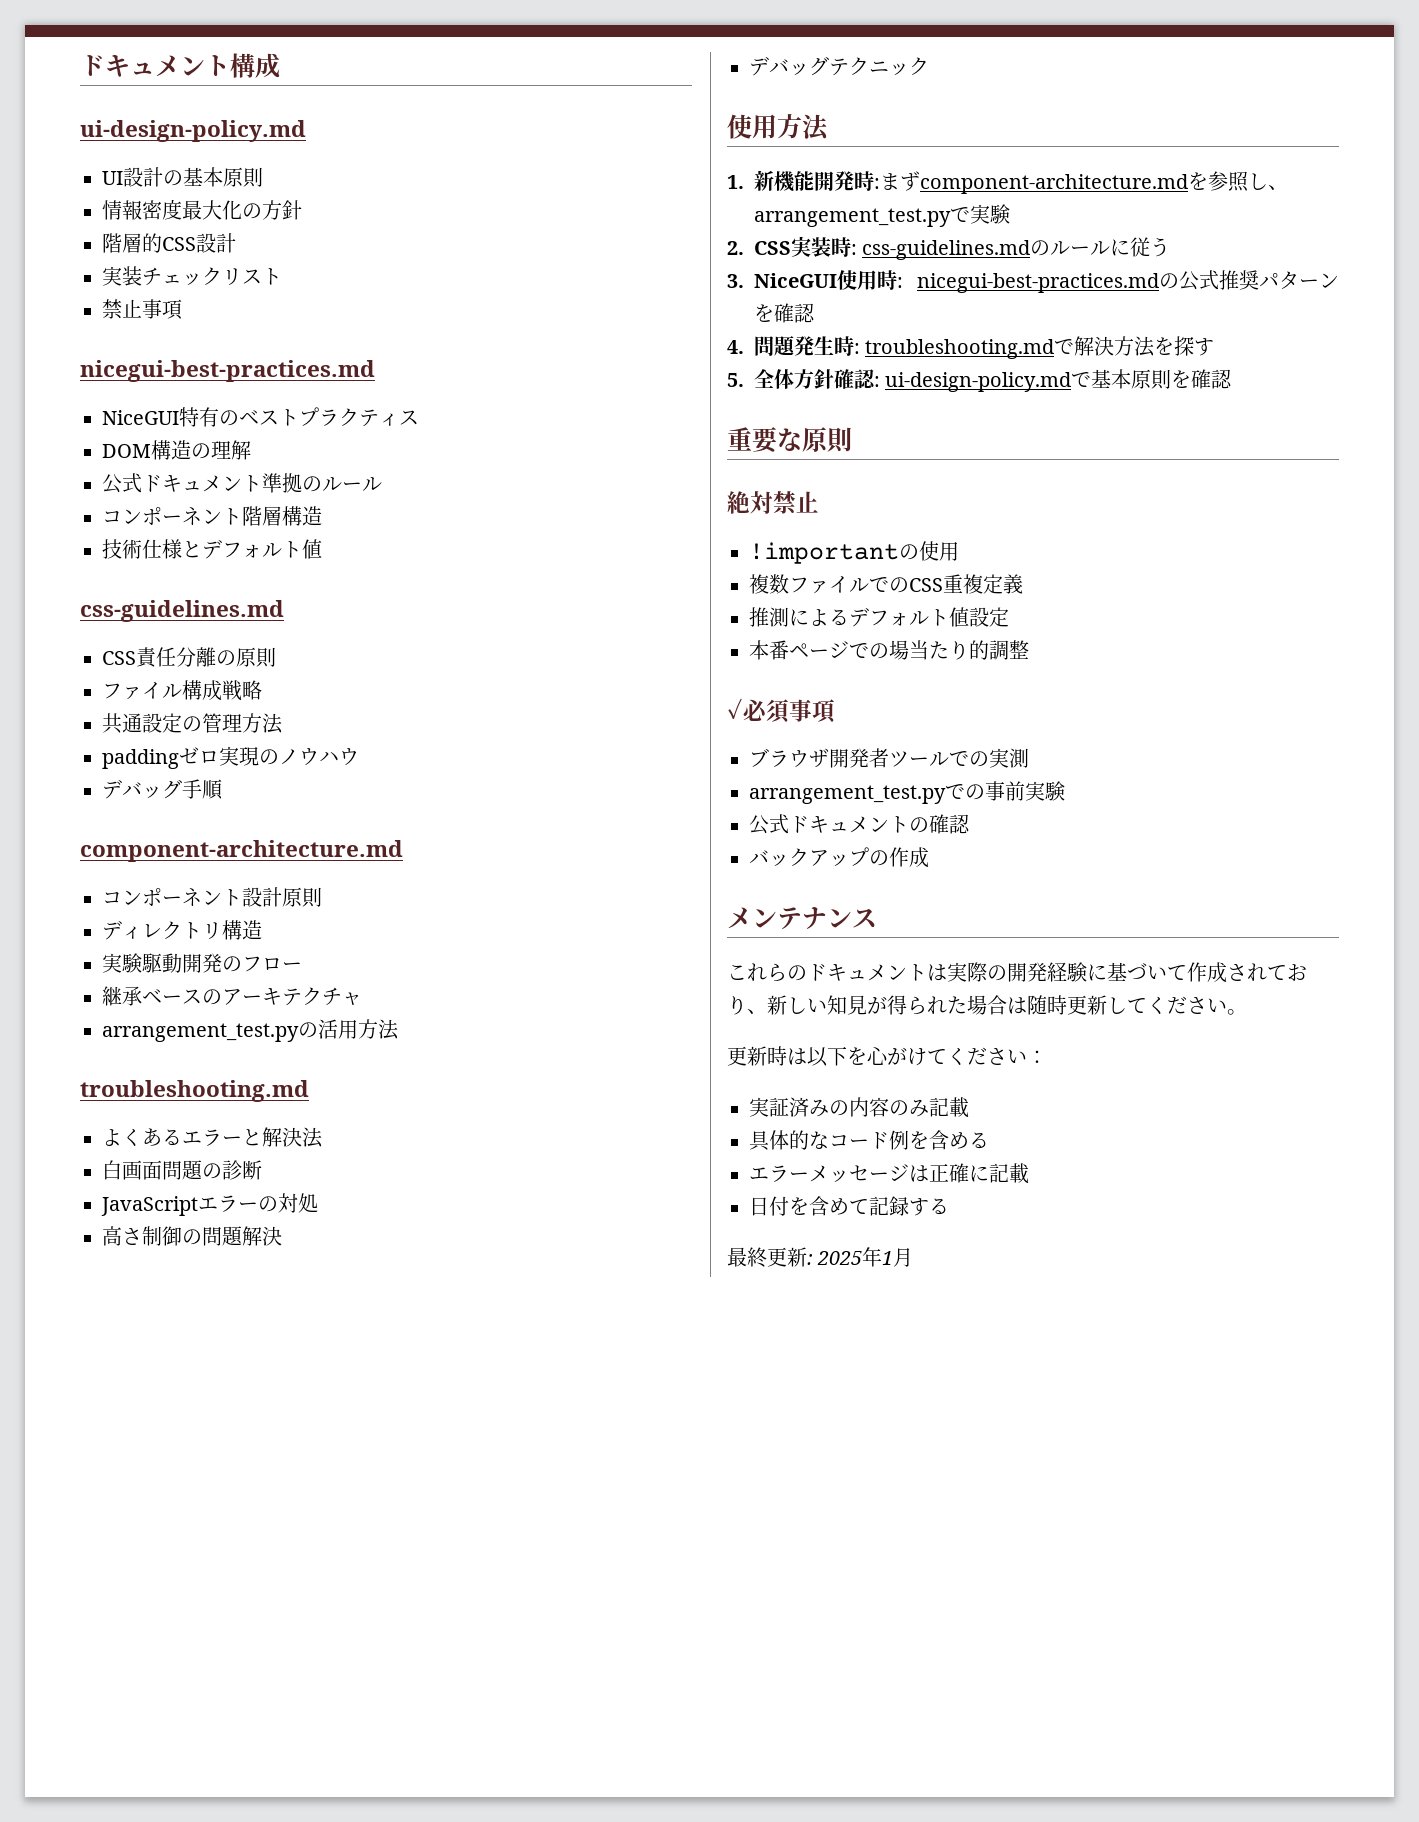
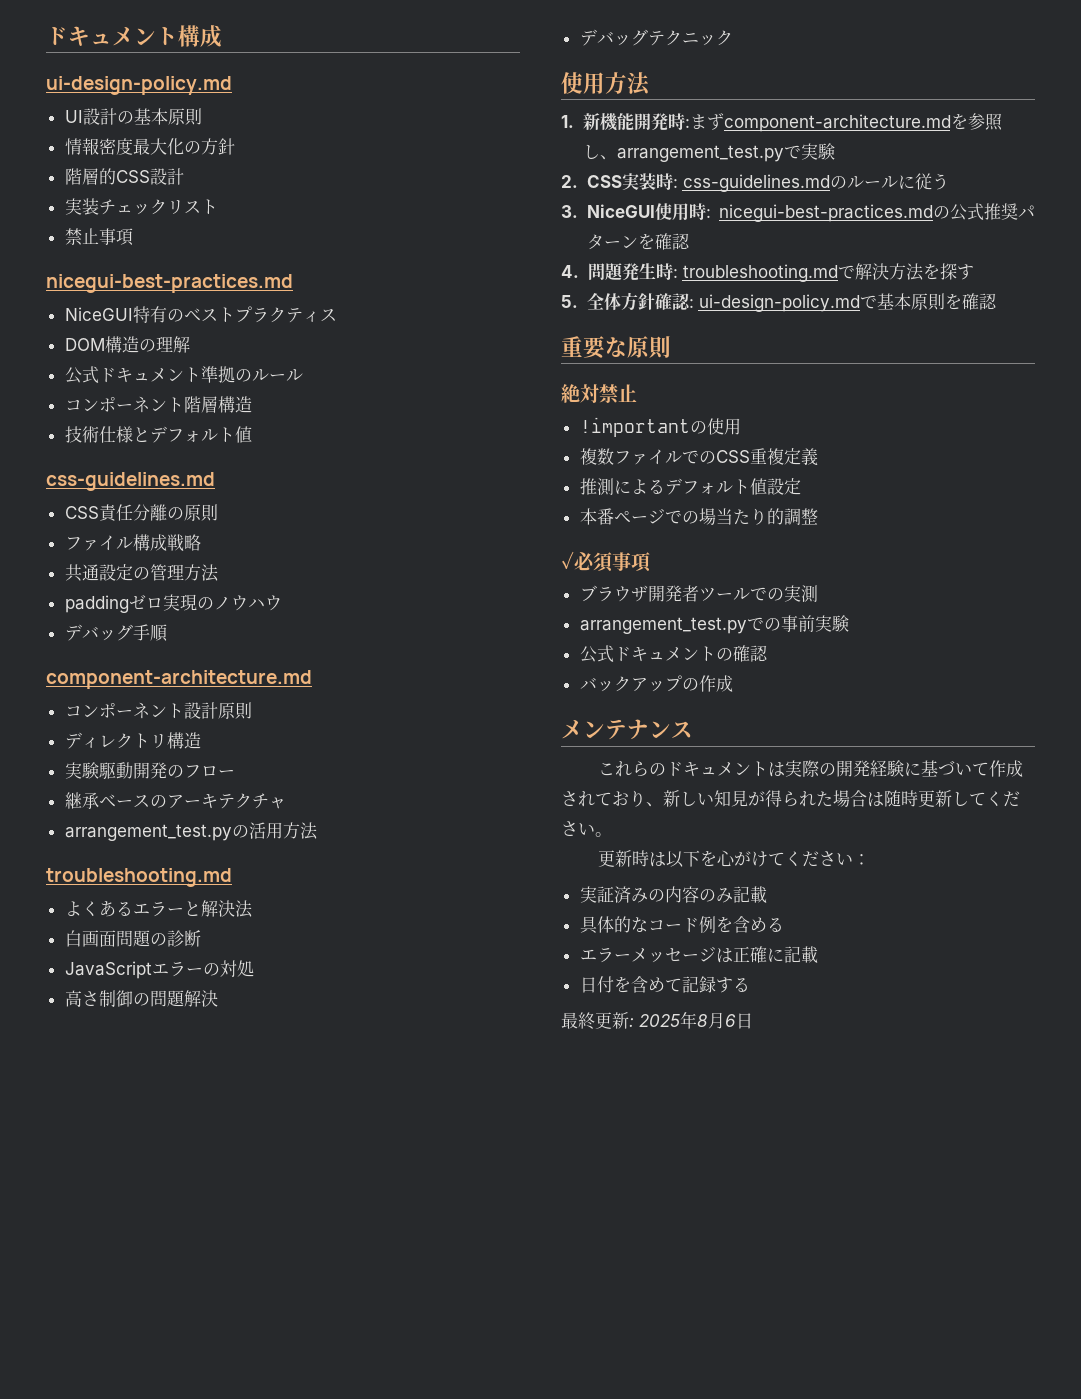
- 最終更新: 2025年1月
+ 最終更新: 2025年8月6日

